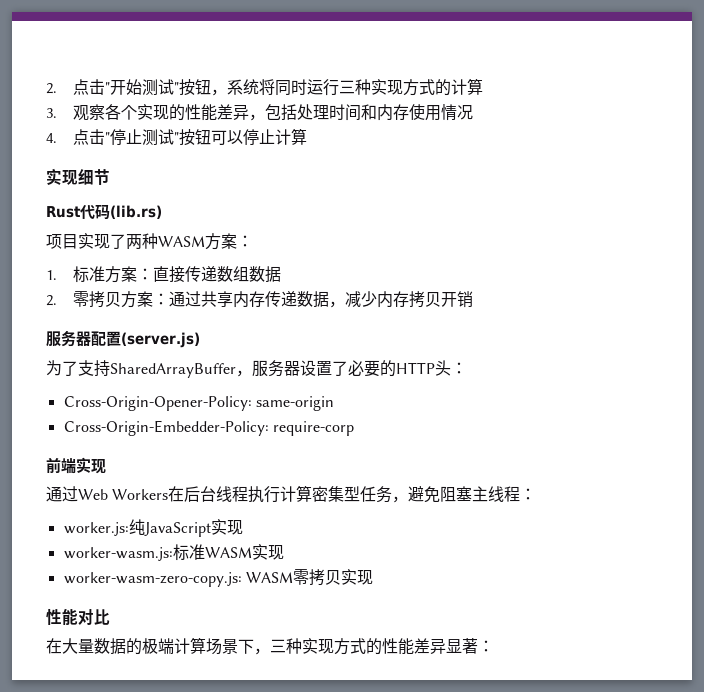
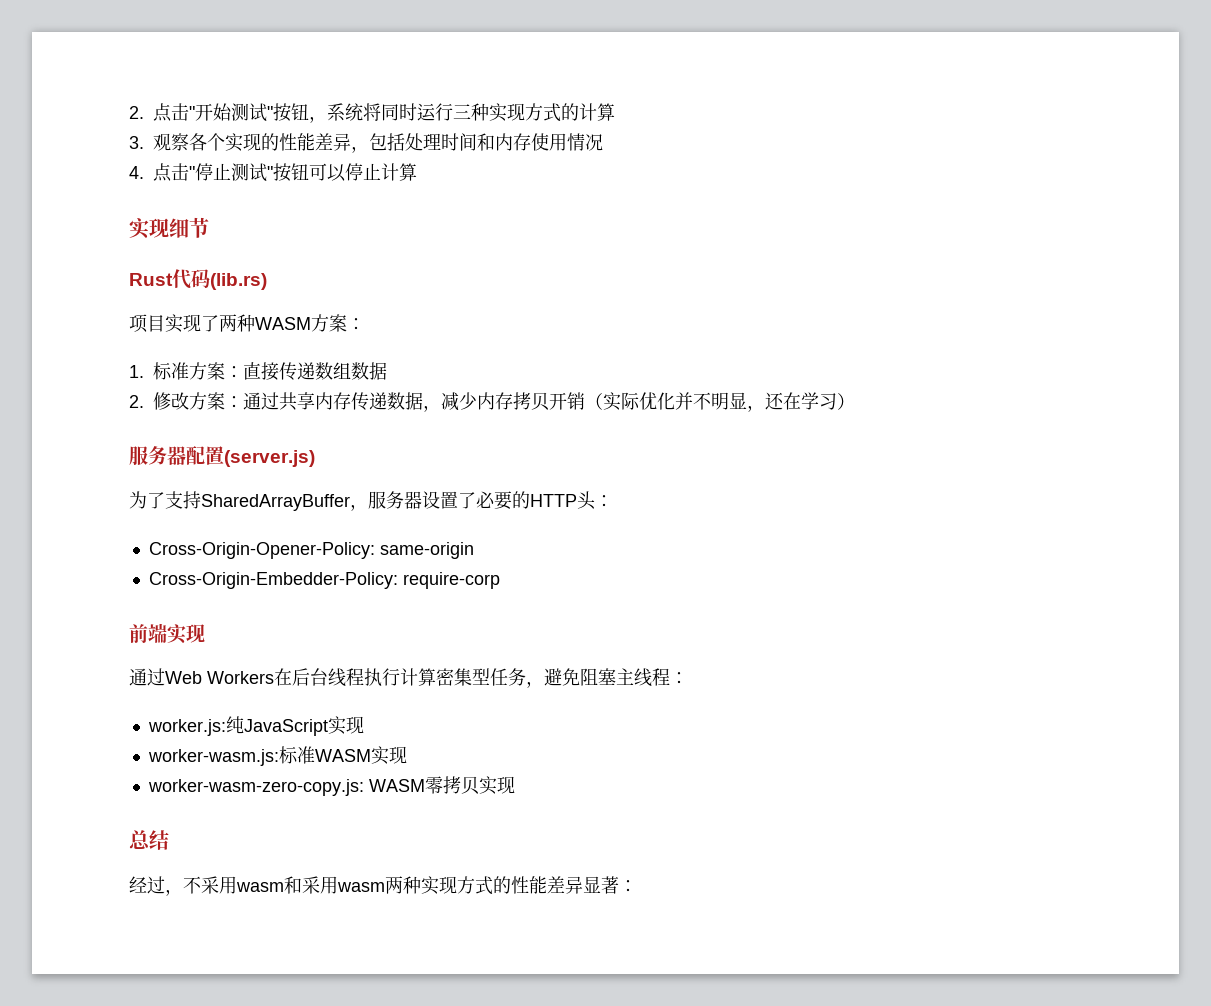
- 2.零拷贝方案：通过共享内存传递数据，减少内存拷贝开销
+ 2.修改方案：通过共享内存传递数据，减少内存拷贝开销（实际优化并不明显，还在学习）
- 性能对比
- 在大量数据的极端计算场景下，三种实现方式的性能差异显著：
+ 总结
+ 经过，不采用wasm和采用wasm两种实现方式的性能差异显著：

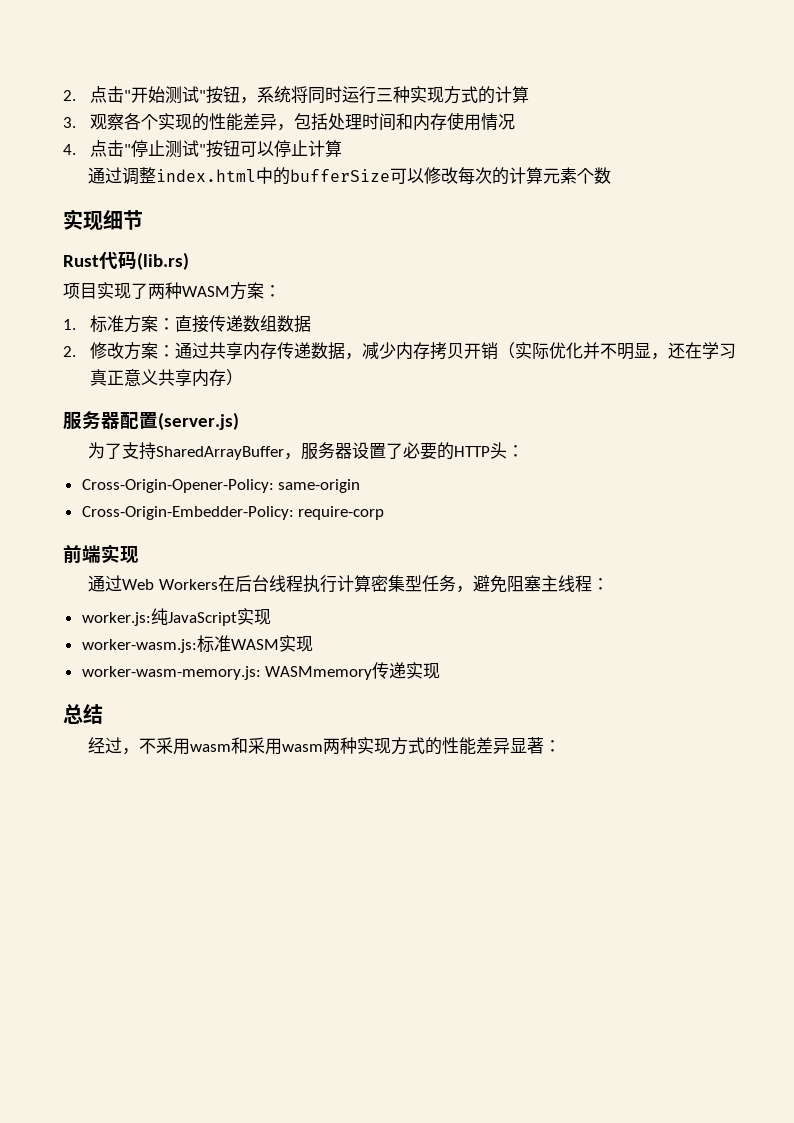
+ 通过调整index.html中的bufferSize可以修改每次的计算元素个数
- 2.修改方案：通过共享内存传递数据，减少内存拷贝开销（实际优化并不明显，还在学习）
+ 2.修改方案：通过共享内存传递数据，减少内存拷贝开销（实际优化并不明显，还在学习真正意义共享内存）
- worker-wasm-zero-copy.js: WASM零拷贝实现
+ worker-wasm-memory.js: WASMmemory传递实现

